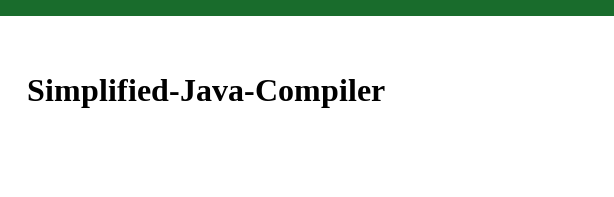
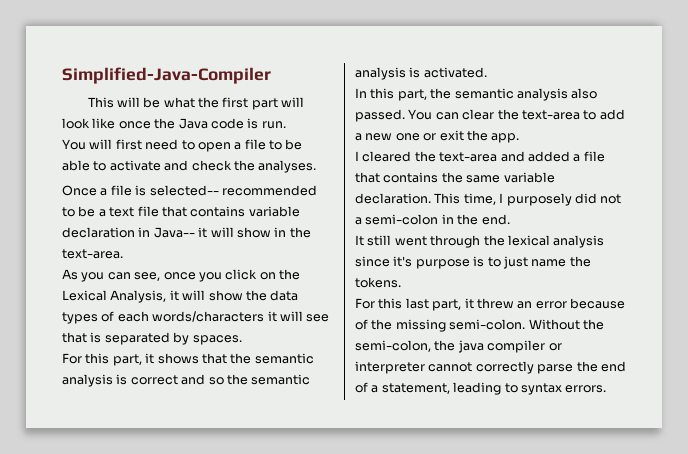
+ This will be what the first part will look like once the Java code is run.
+ You will first need to open a file to be able to activate and check the analyses.
+ Once a file is selected-- recommended to be a text file that contains variable declaration in Java-- it will show in the text-area.
+ As you can see, once you click on the Lexical Analysis, it will show the data types of each words/characters it will see that is separated by spaces.
+ For this part, it shows that the semantic analysis is correct and so the semantic analysis is activated.
+ In this part, the semantic analysis also passed. You can clear the text-area to add a new one or exit the app.
+ I cleared the text-area and added a file that contains the same variable declaration. This time, I purposely did not a semi-colon in the end.
+ It still went through the lexical analysis since it's purpose is to just name the tokens.
+ For this last part, it threw an error because of the missing semi-colon. Without the semi-colon, the java compiler or interpreter cannot correctly parse the end of a statement, leading to syntax errors.

